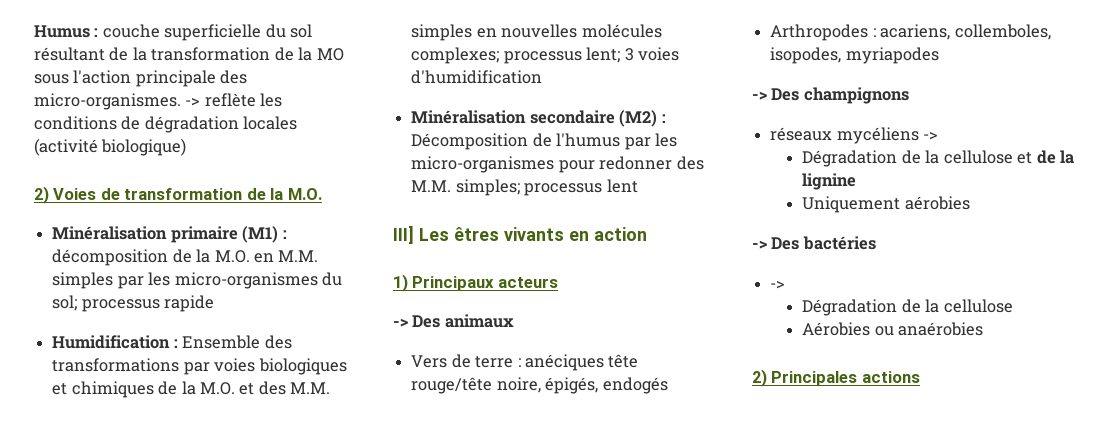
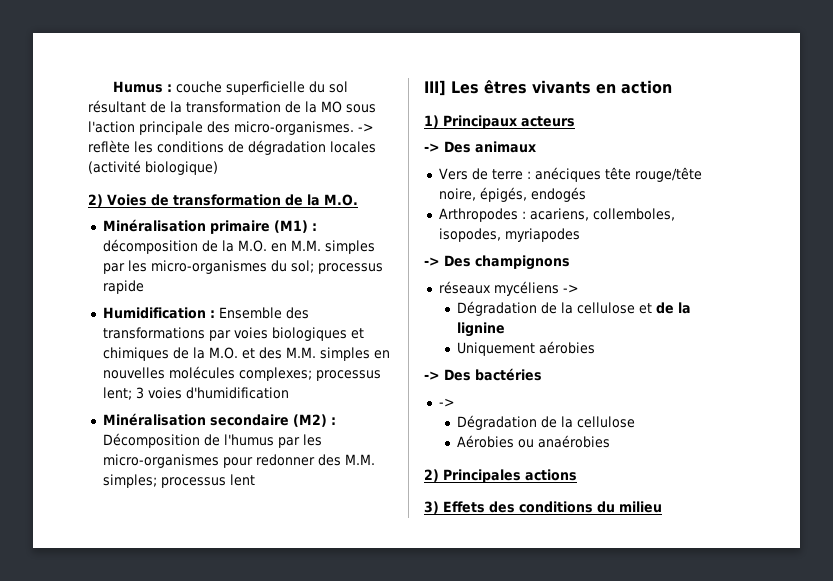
+ 3) Effets des conditions du milieu

